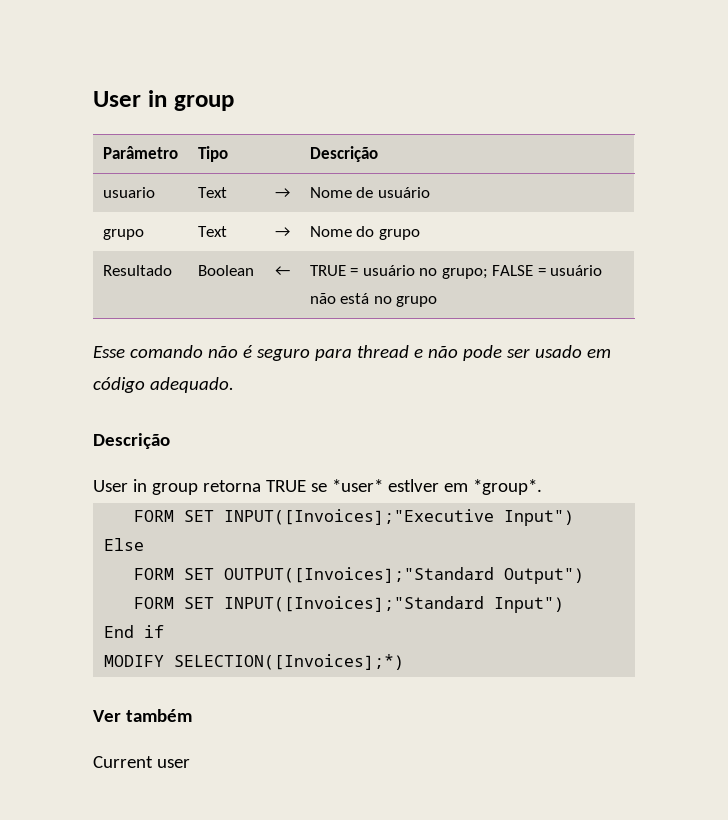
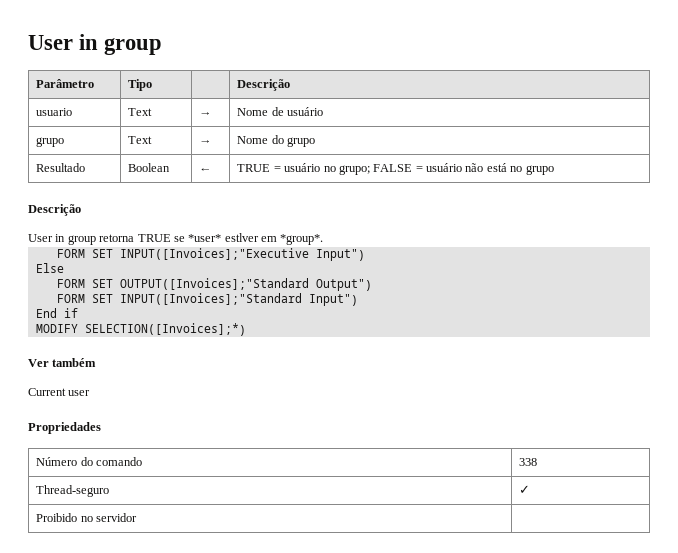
- Esse comando não é seguro para thread e não pode ser usado em código adequado.
+ Propriedades
+ Número do comando | 338
+ Thread-seguro | ✓
+ Proibido no servidor |

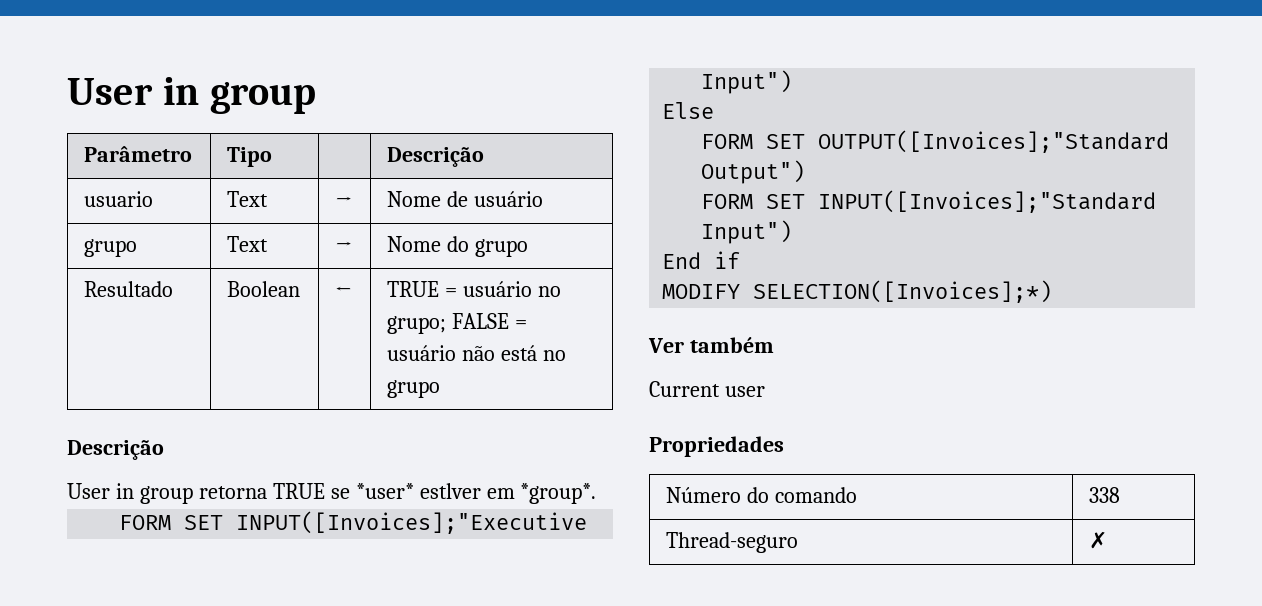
- Thread-seguro | ✓
- Proibido no servidor |
+ Thread-seguro | ✗

